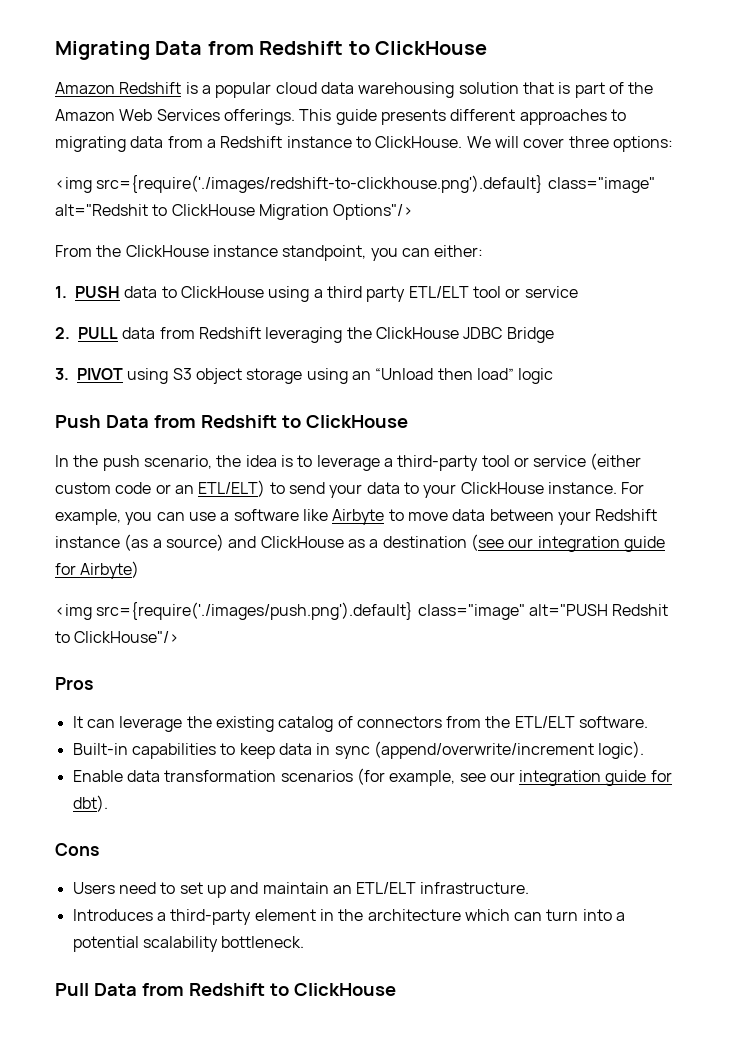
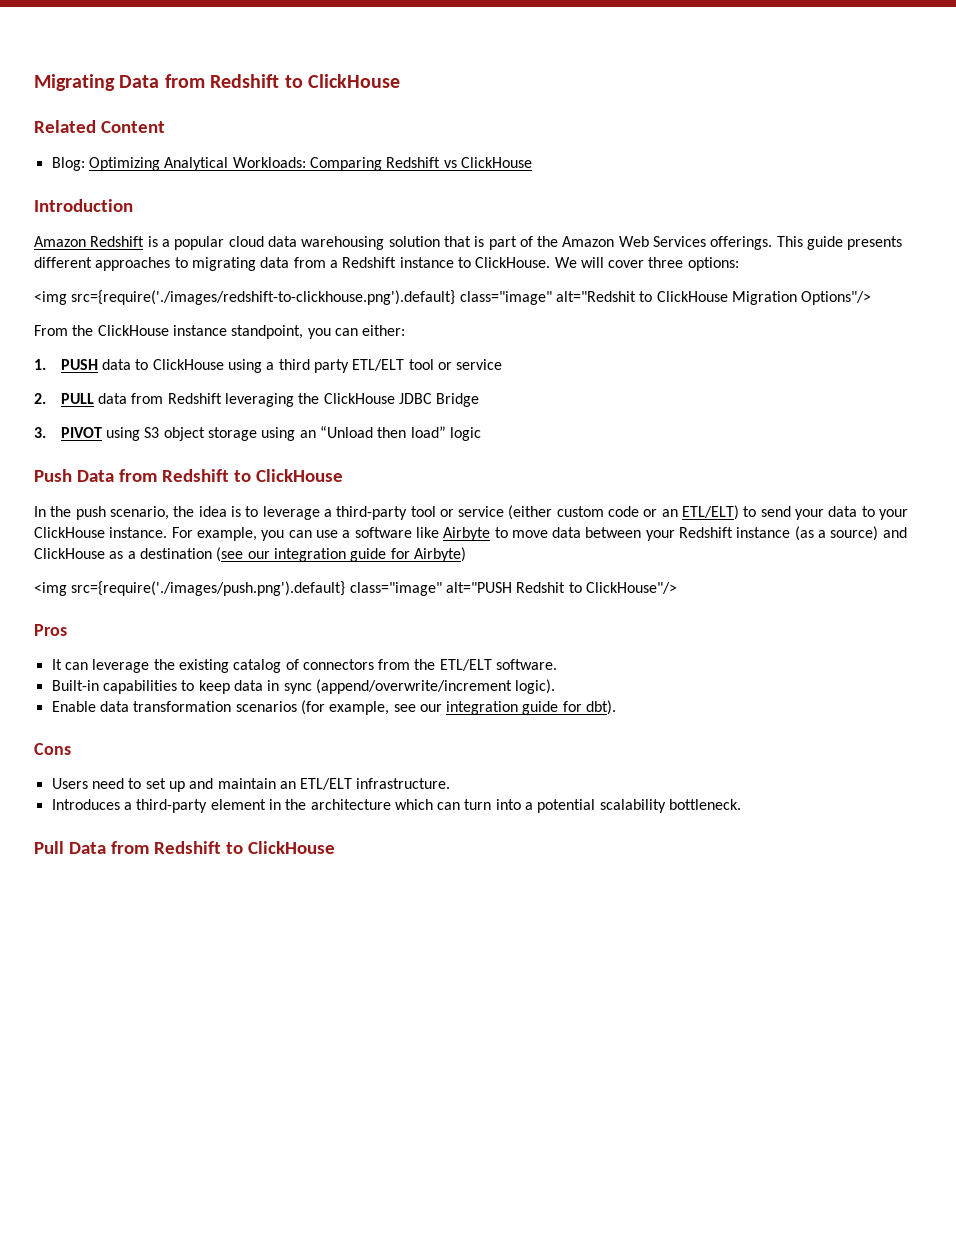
+ Related Content
+ Blog: Optimizing Analytical Workloads: Comparing Redshift vs ClickHouse
+ Introduction

